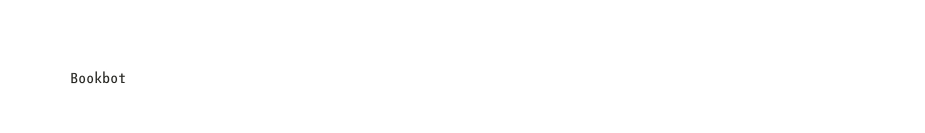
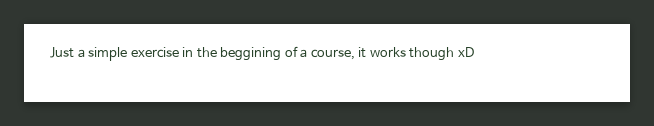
- Bookbot
+ Just a simple exercise in the beggining of a course, it works though xD

